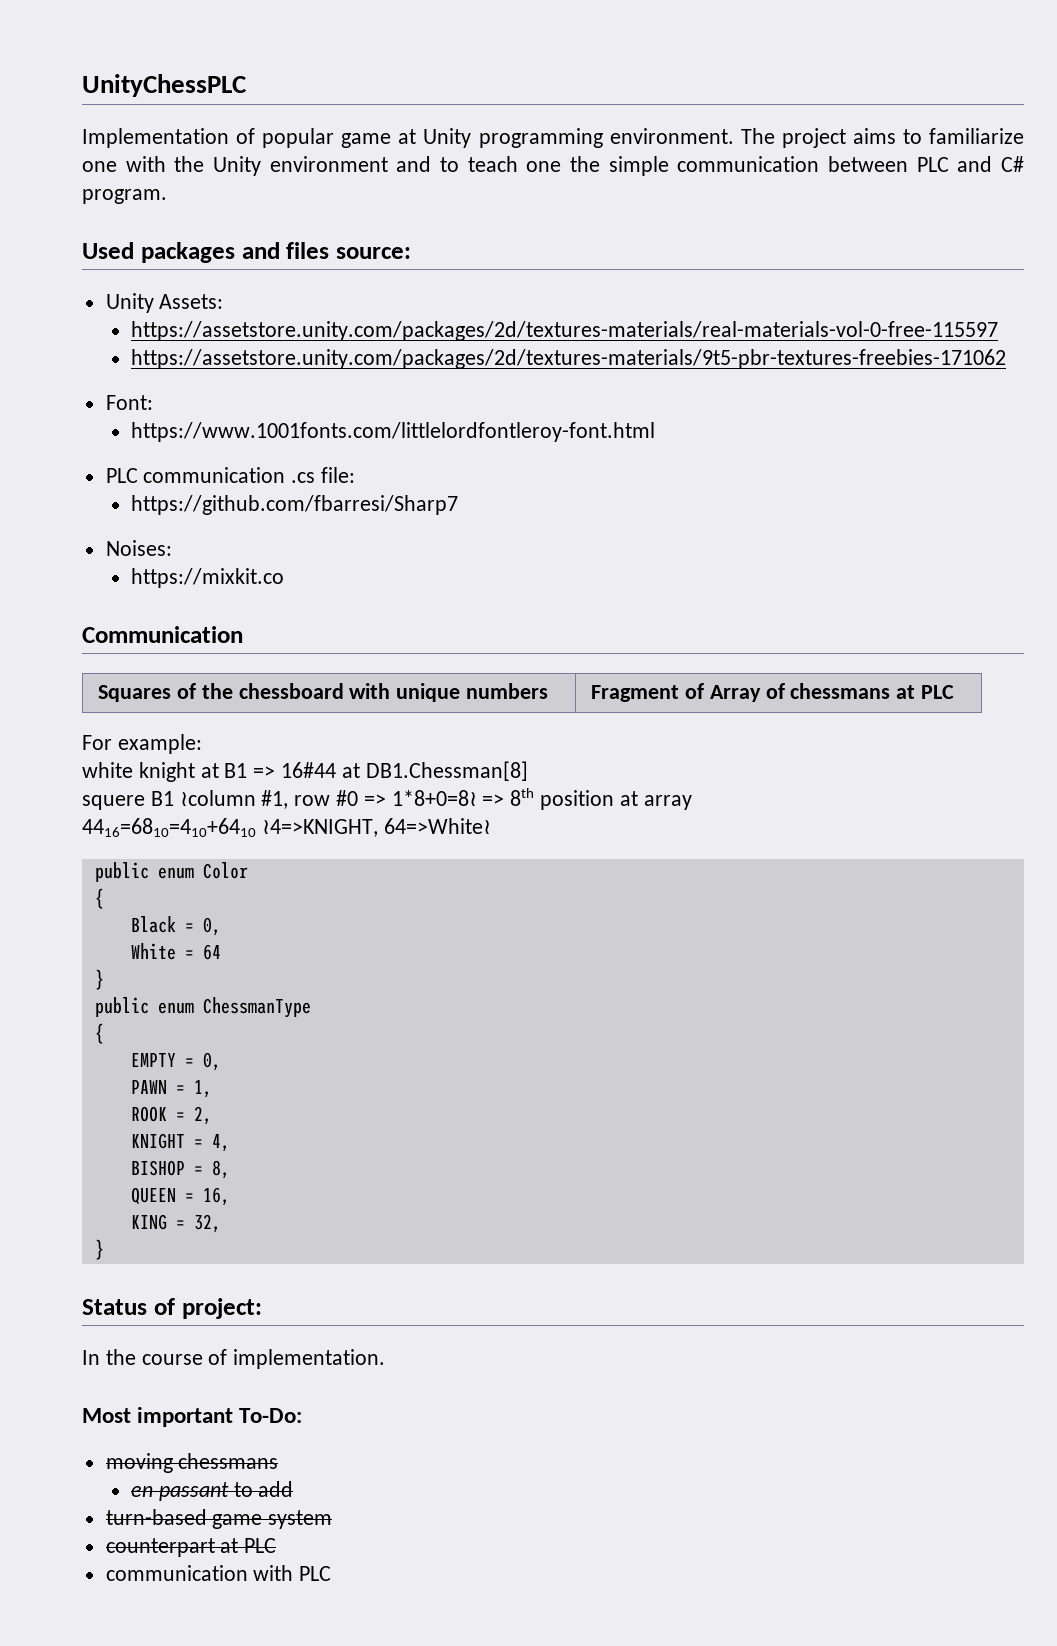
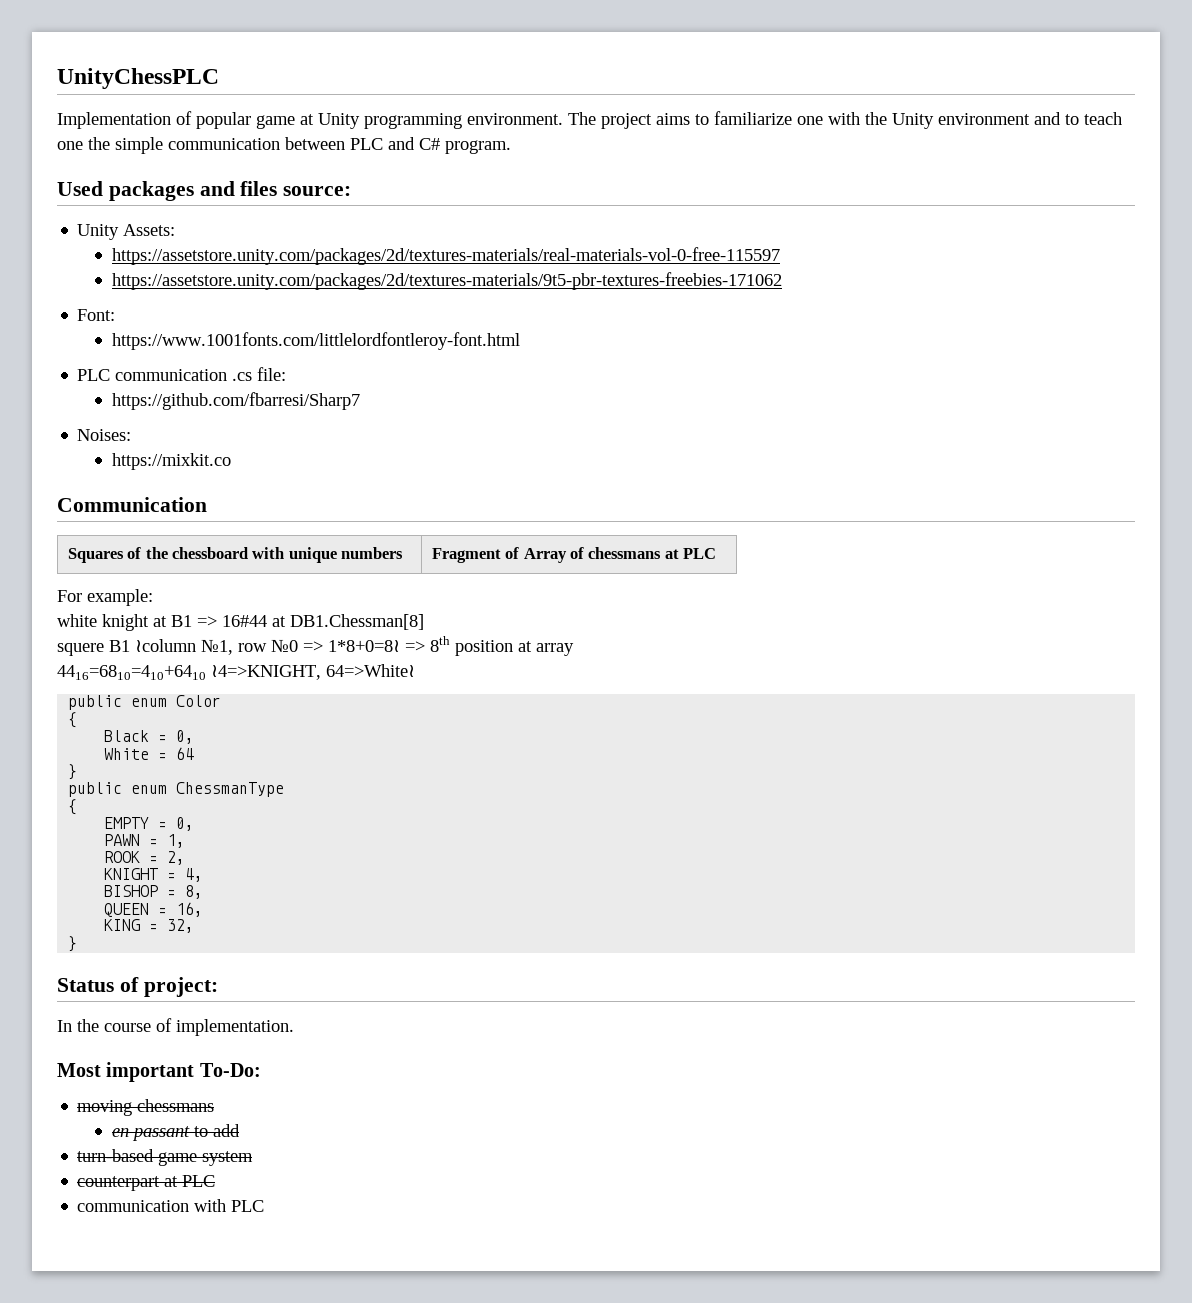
- squere B1 ≀column #1, row #0 => 1*8+0=8≀ => 8th position at array
+ squere B1 ≀column №1, row №0 => 1*8+0=8≀ => 8th position at array

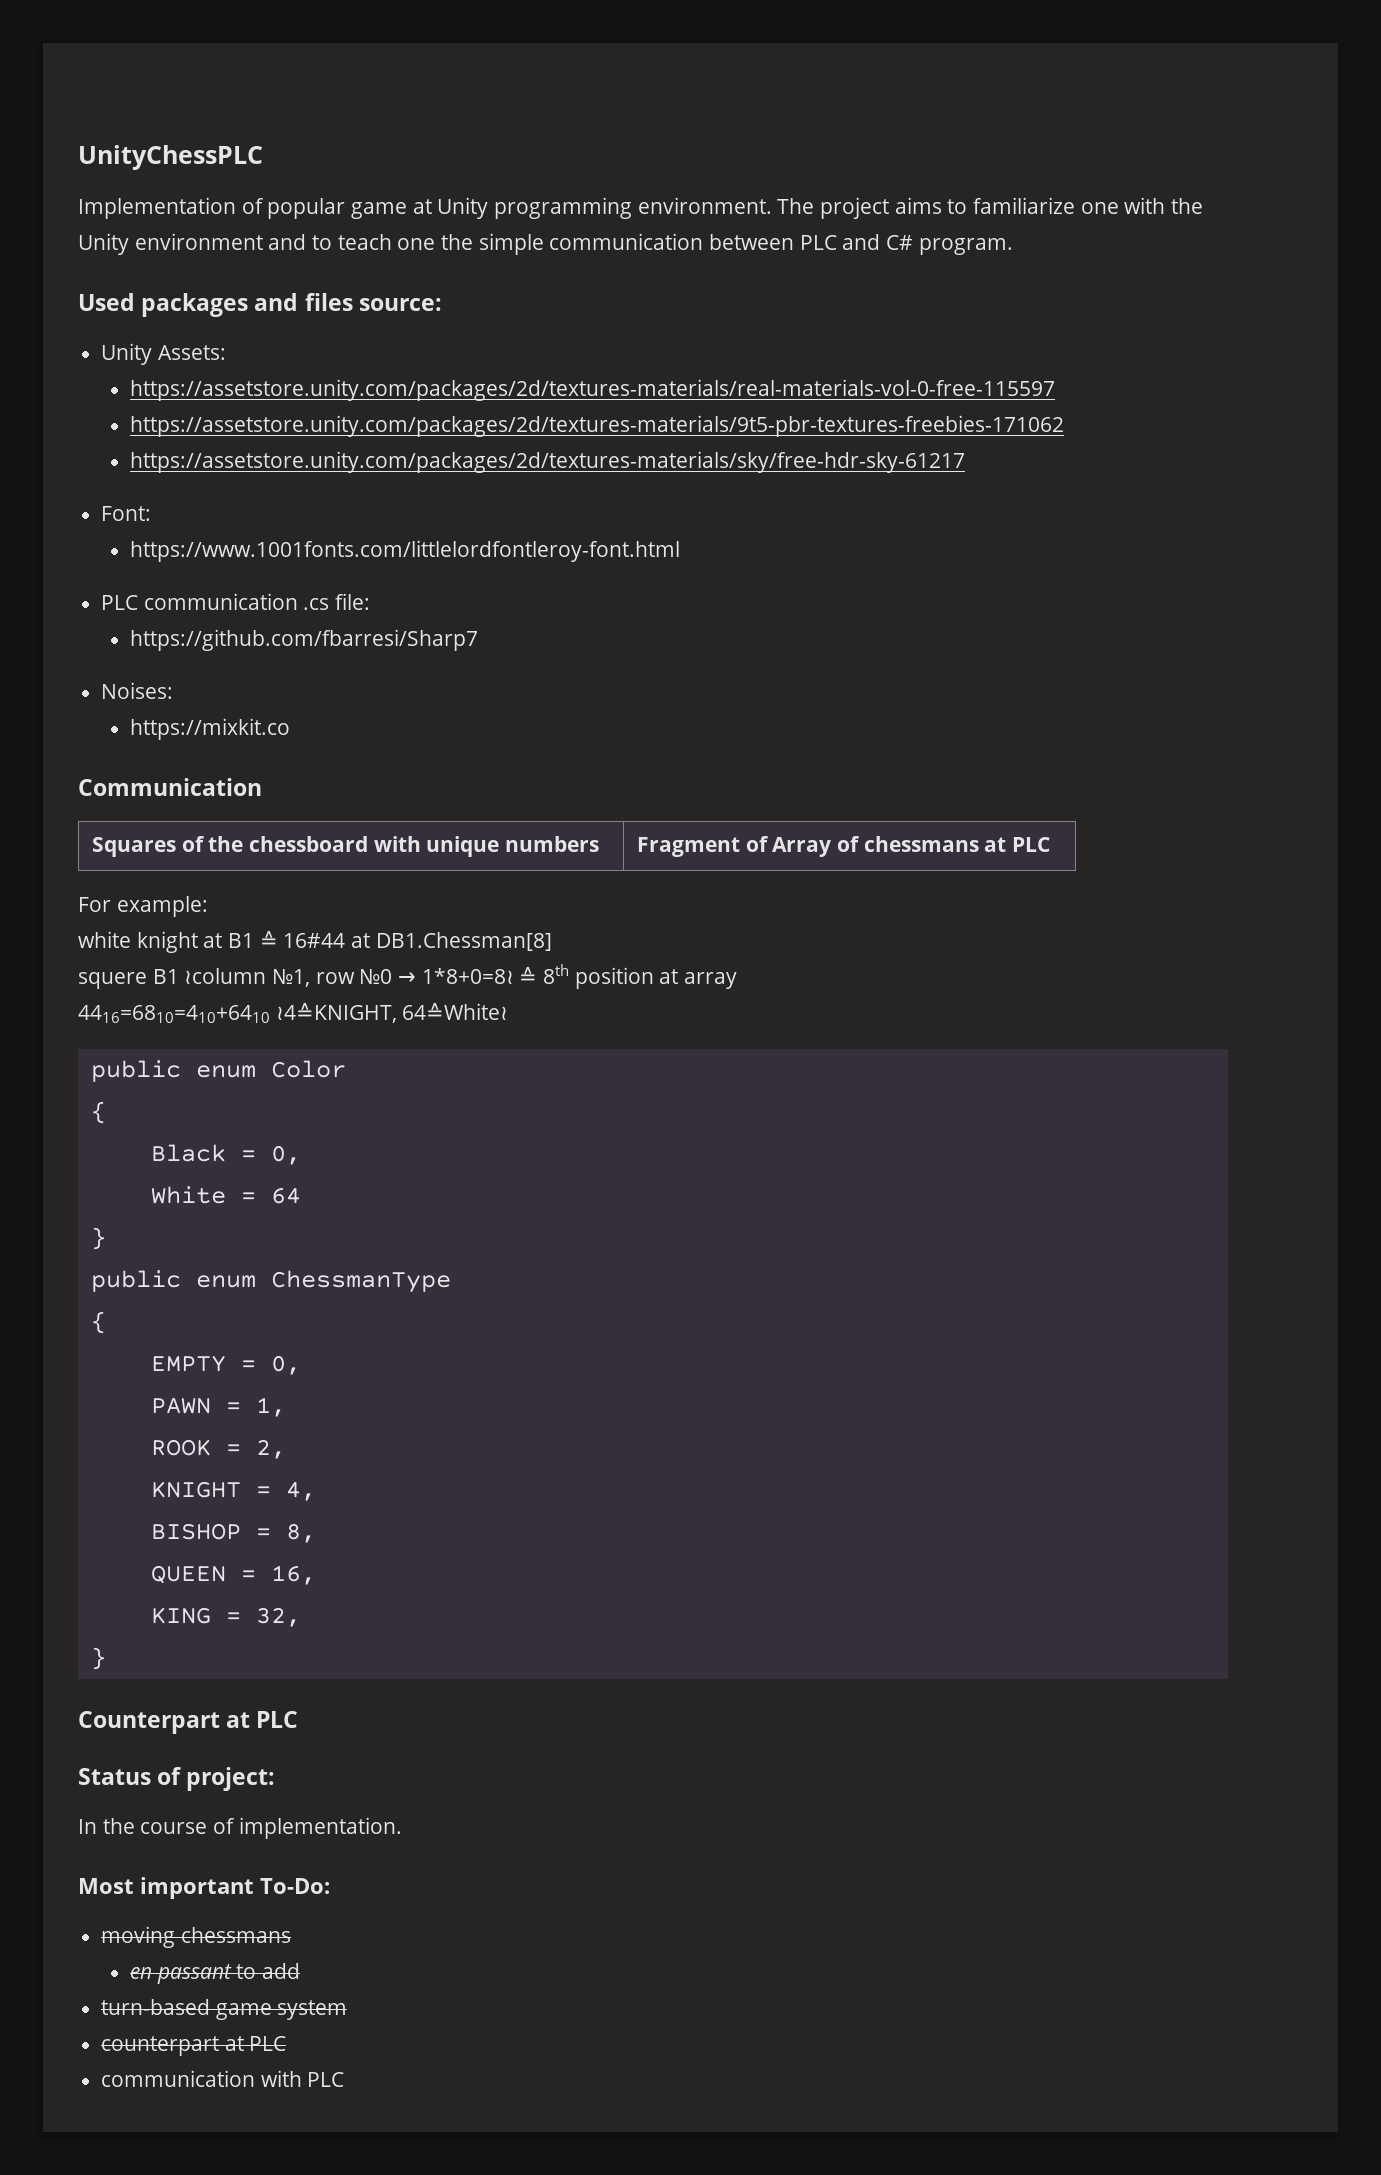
+ https://assetstore.unity.com/packages/2d/textures-materials/sky/free-hdr-sky-61217
- white knight at B1 => 16#44 at DB1.Chessman[8]
+ white knight at B1 ≙ 16#44 at DB1.Chessman[8]
- squere B1 ≀column №1, row №0 => 1*8+0=8≀ => 8th position at array
+ squere B1 ≀column №1, row №0 → 1*8+0=8≀ ≙ 8th position at array
- 4416=6810=410+6410 ≀4=>KNIGHT, 64=>White≀
+ 4416=6810=410+6410 ≀4≙KNIGHT, 64≙White≀
+ Counterpart at PLC

